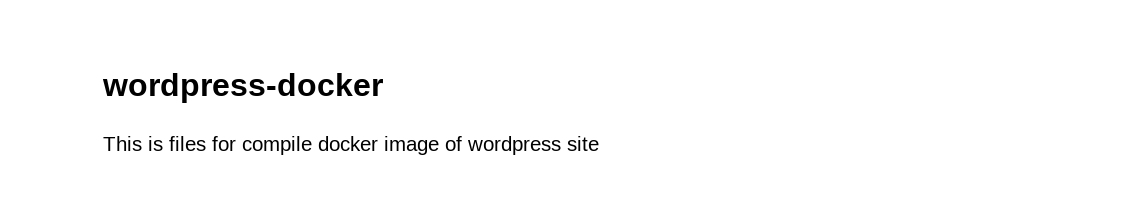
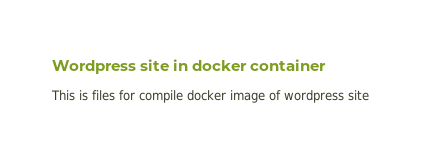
- wordpress-docker
+ Wordpress site in docker container

